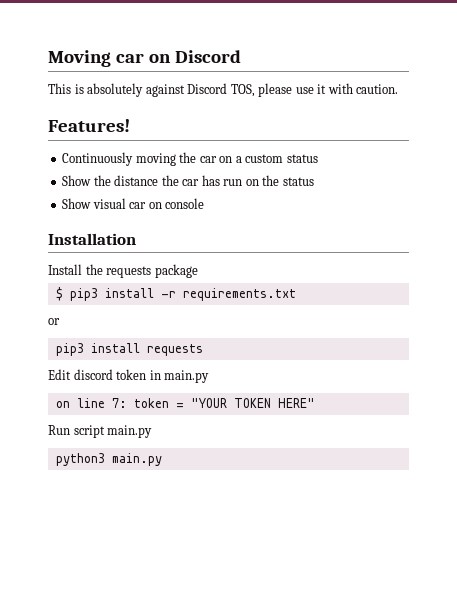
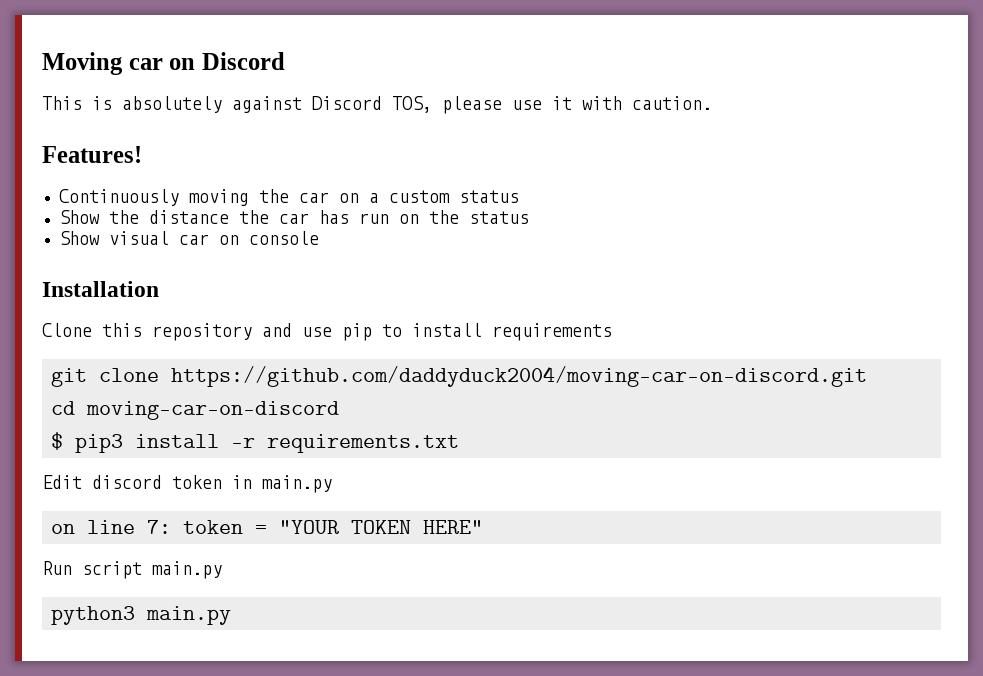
- Install the requests package
+ Clone this repository and use pip to install requirements
+ git clone https://github.com/daddyduck2004/moving-car-on-discord.git
+ cd moving-car-on-discord
- or
- pip3 install requests

